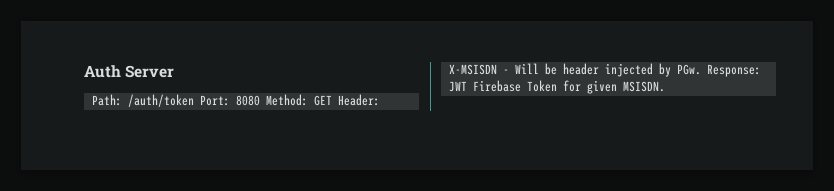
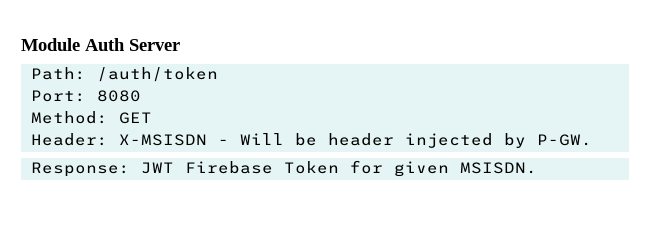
- Auth Server
+ Module Auth Server
- Path: /auth/token Port: 8080 Method: GET Header: X-MSISDN - Will be header injected by PGw. Response: JWT Firebase Token for given MSISDN.
+ Path: /auth/token
+ Port: 8080
+ Method: GET
+ Header: X-MSISDN - Will be header injected by P-GW.
+ Response: JWT Firebase Token for given MSISDN.

